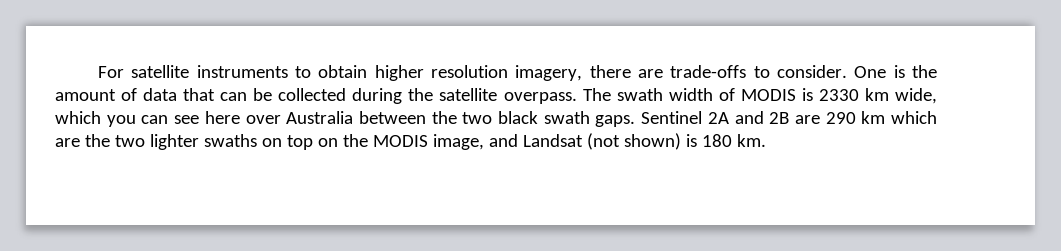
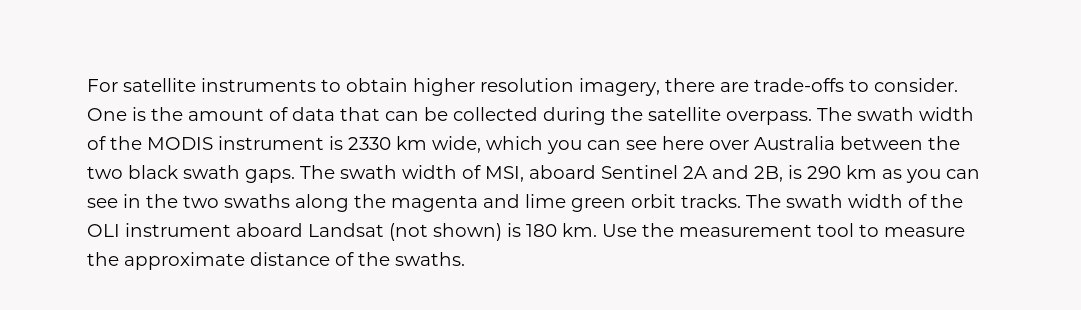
- The swath width of MODIS is 2330 km wide, which you can see here over Australia between the two black swath gaps.
+ The swath width of the MODIS instrument is 2330 km wide, which you can see here over Australia between the two black swath gaps.
- Sentinel 2A and 2B are 290 km which are the two lighter swaths on top on the MODIS image, and Landsat (not shown) is 180 km.
+ The swath width of MSI, aboard Sentinel 2A and 2B, is 290 km as you can see in the two swaths along the magenta and lime green orbit tracks. The swath width of the OLI instrument aboard Landsat (not shown) is 180 km.
+ Use the measurement tool to measure the approximate distance of the swaths.

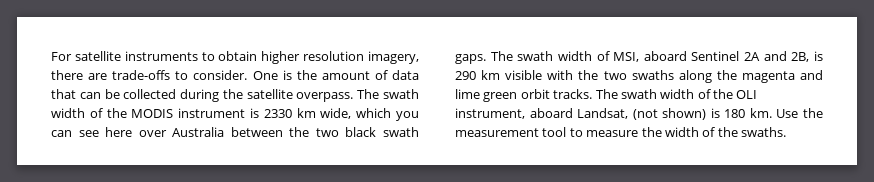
- The swath width of MSI, aboard Sentinel 2A and 2B, is 290 km as you can see in the two swaths along the magenta and lime green orbit tracks.
+ The swath width of MSI, aboard Sentinel 2A and 2B, is 290 km visible with the two swaths along the magenta and lime green orbit tracks.
- The swath width of the OLI instrument aboard Landsat (not shown) is 180 km.
+ The swath width of the OLI instrument, aboard Landsat, (not shown) is 180 km.
- Use the measurement tool to measure the approximate distance of the swaths.
+ Use the measurement tool to measure the width of the swaths.

